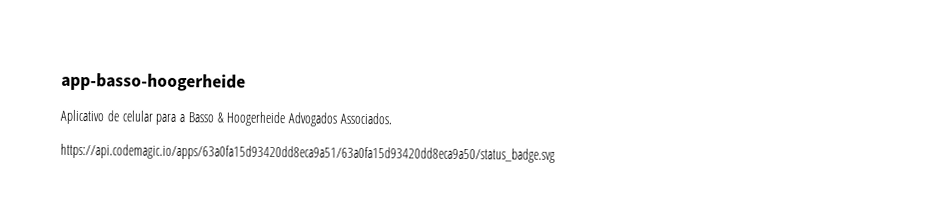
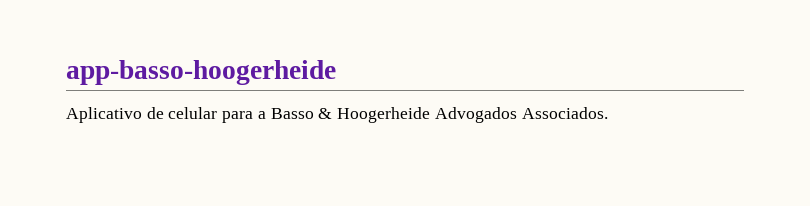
- https://api.codemagic.io/apps/63a0fa15d93420dd8eca9a51/63a0fa15d93420dd8eca9a50/status_badge.svg

